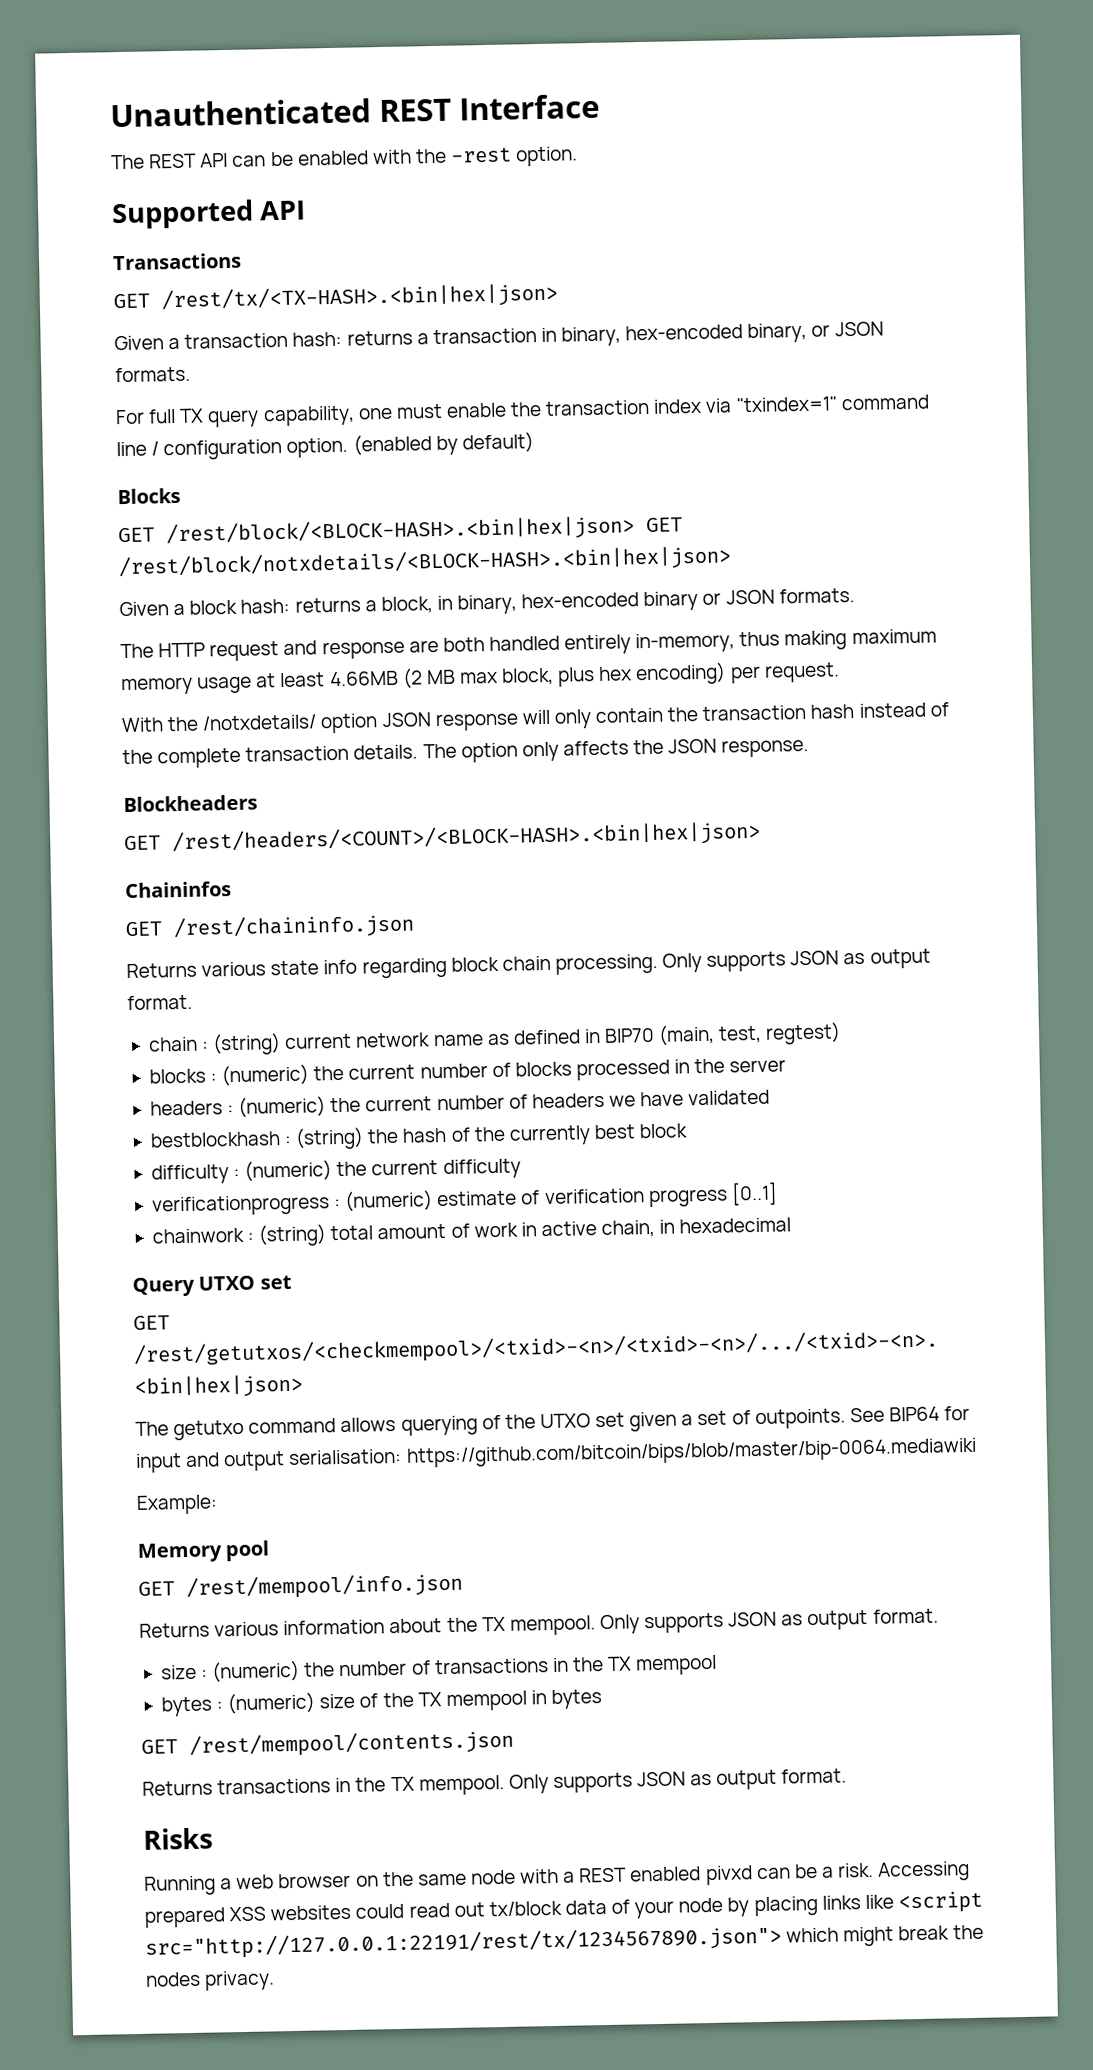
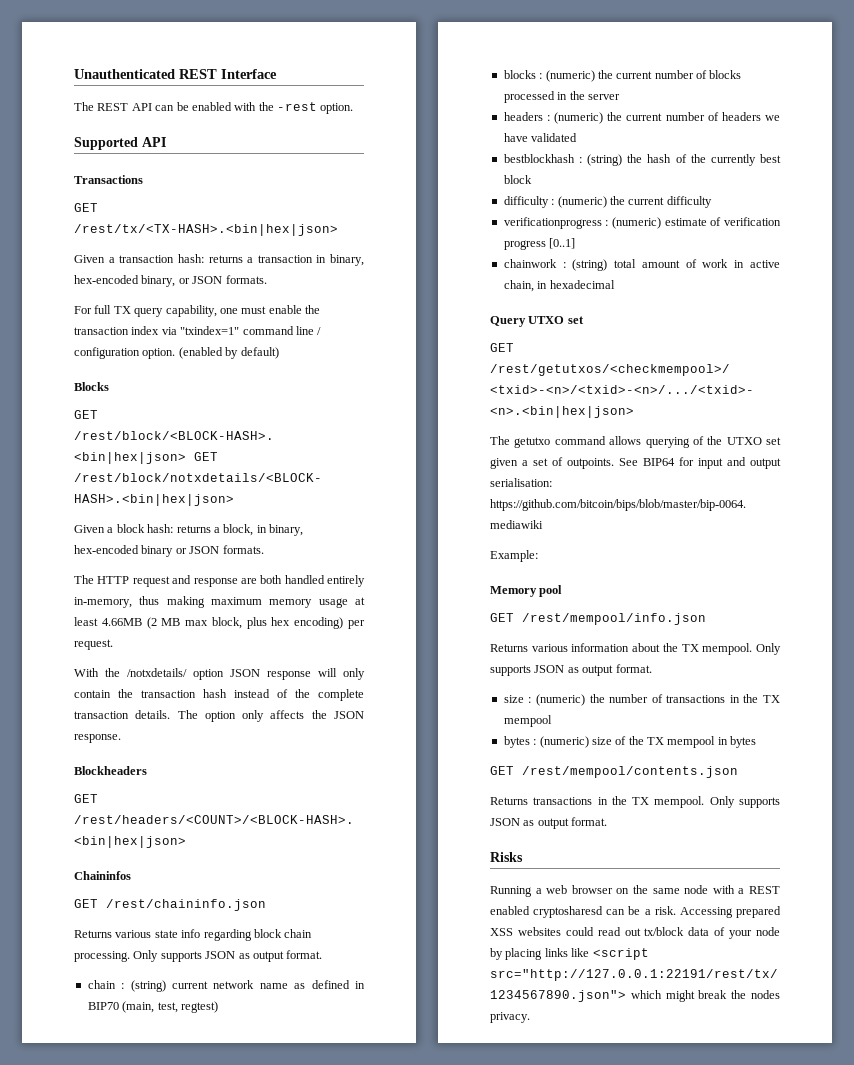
- Running a web browser on the same node with a REST enabled pivxd can be a risk.
+ Running a web browser on the same node with a REST enabled cryptosharesd can be a risk.

